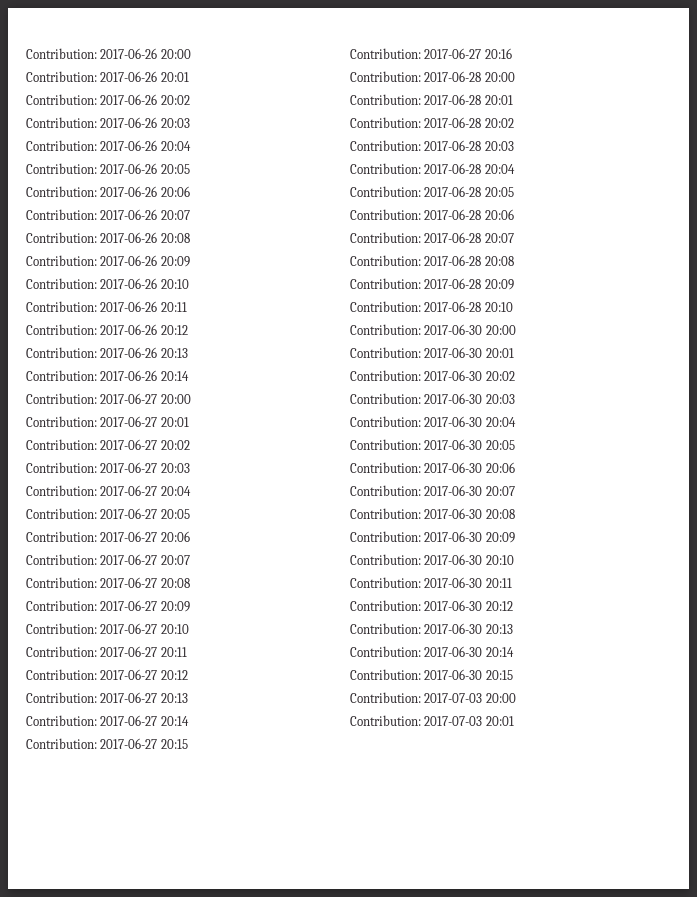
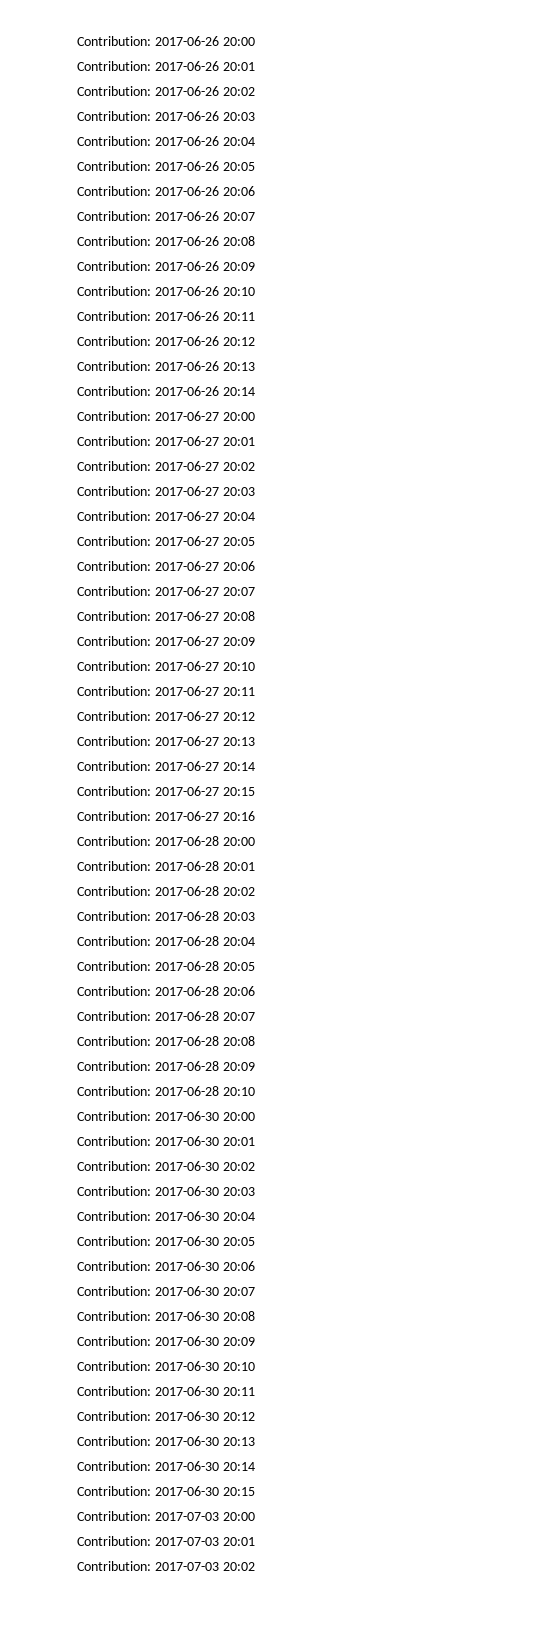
+ Contribution: 2017-07-03 20:02

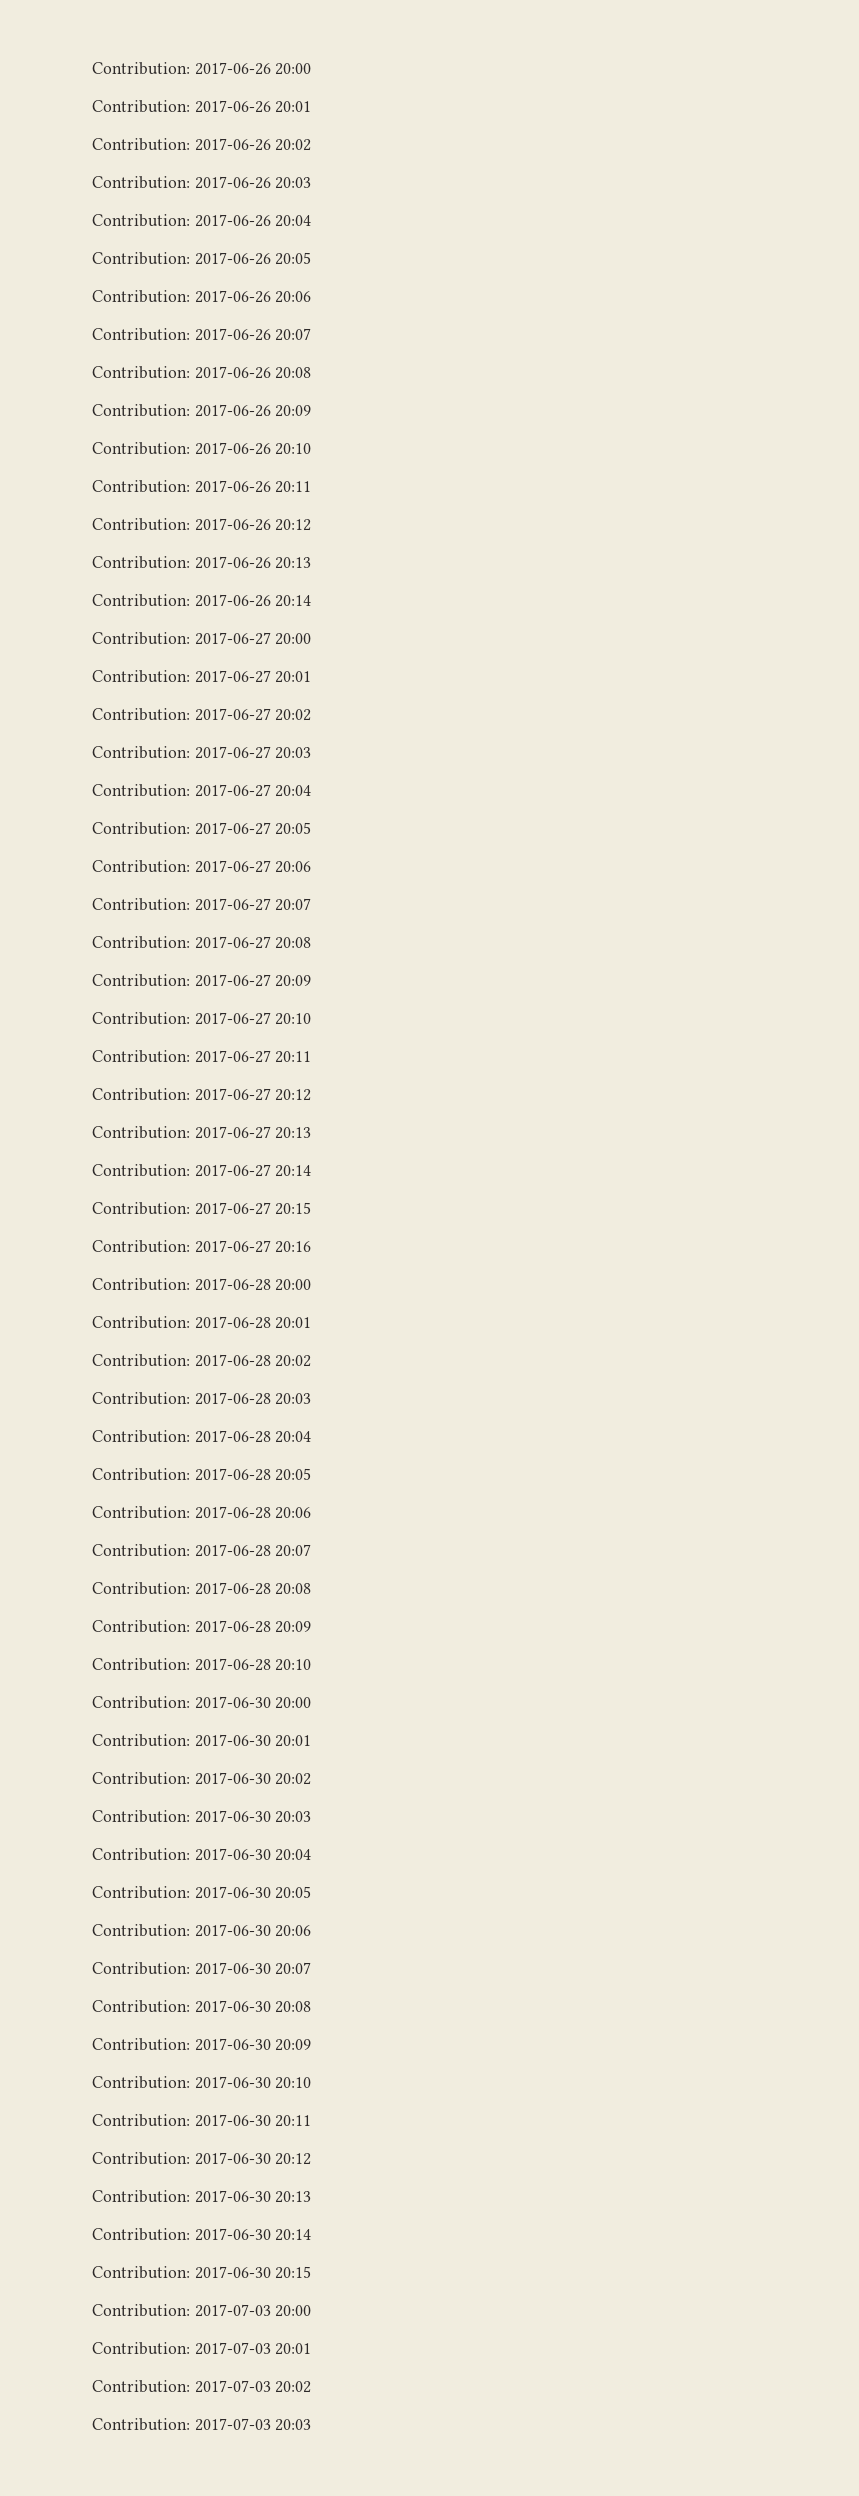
+ Contribution: 2017-07-03 20:03

